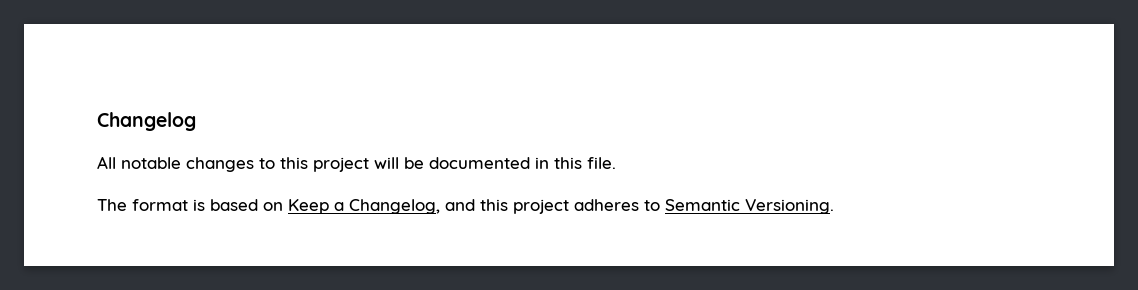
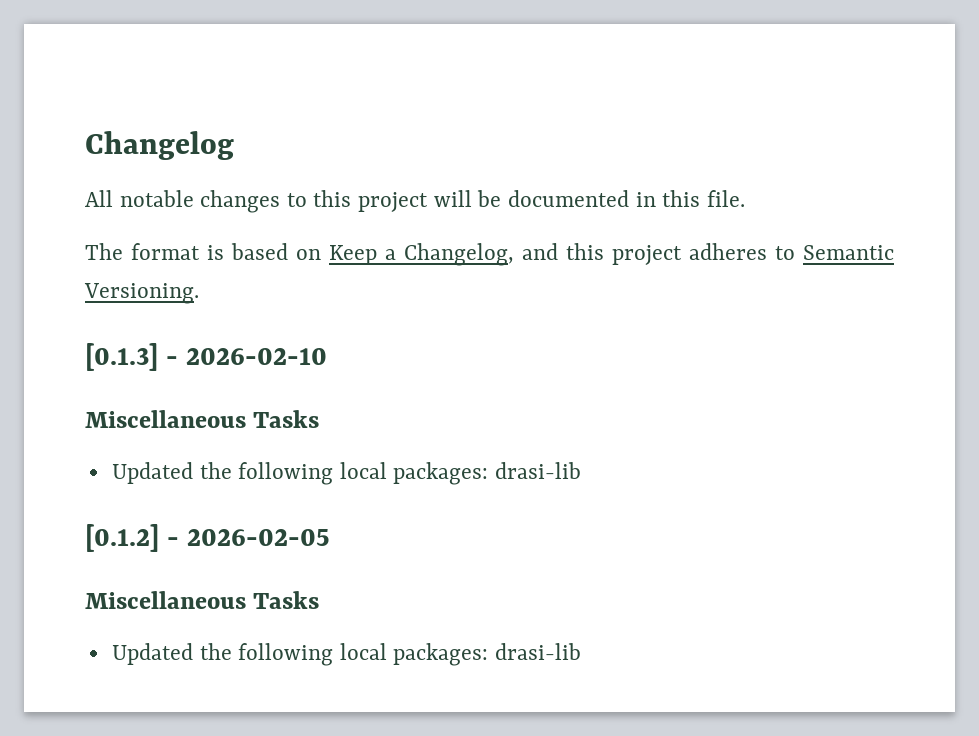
+ [0.1.3] - 2026-02-10
+ Miscellaneous Tasks
+ Updated the following local packages: drasi-lib
+ [0.1.2] - 2026-02-05
+ Miscellaneous Tasks
+ Updated the following local packages: drasi-lib

